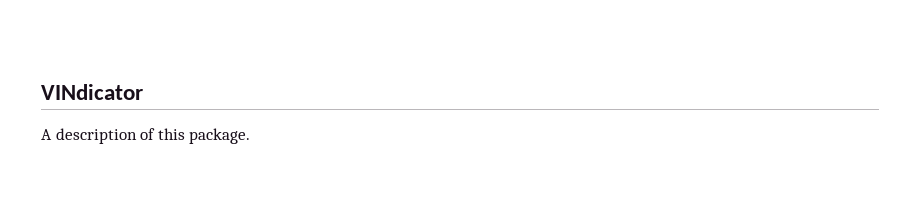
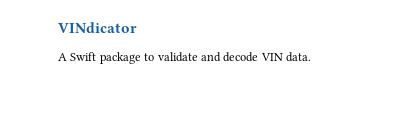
- A description of this package.
+ A Swift package to validate and decode VIN data.

